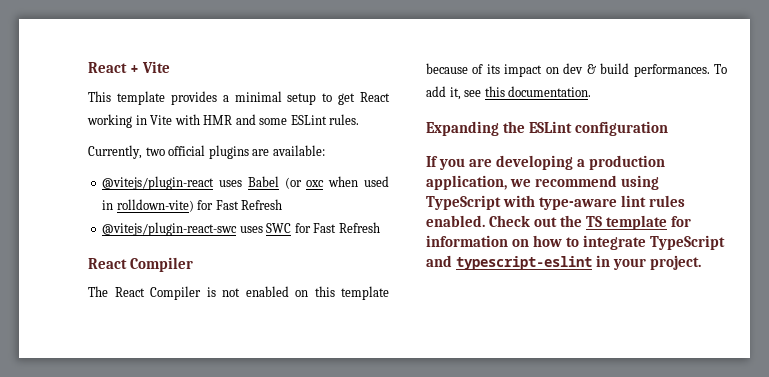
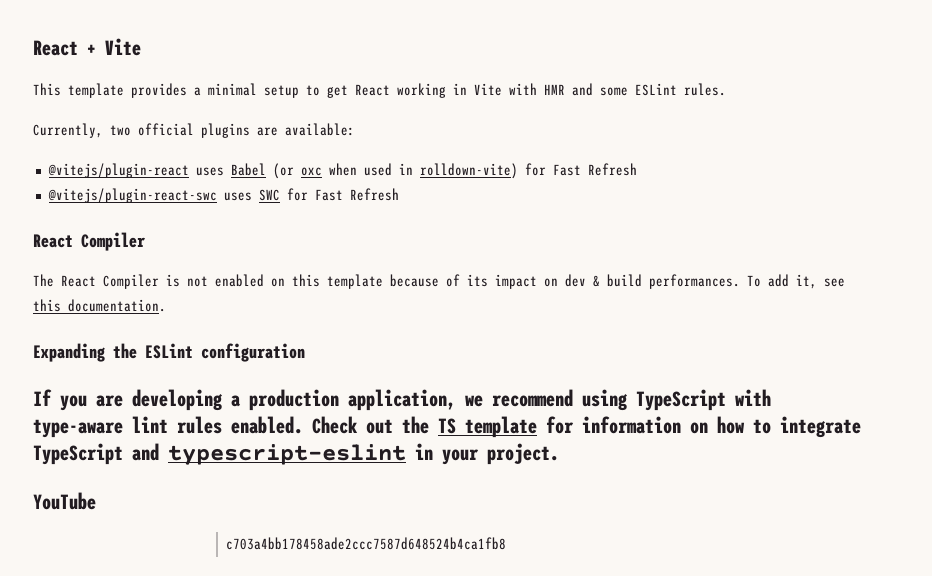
+ YouTube
+ c703a4bb178458ade2ccc7587d648524b4ca1fb8

